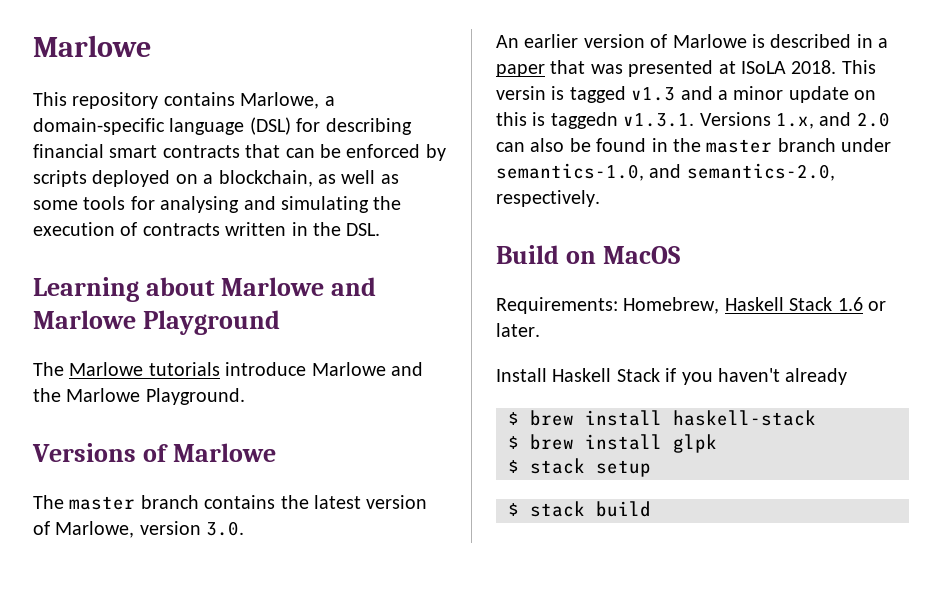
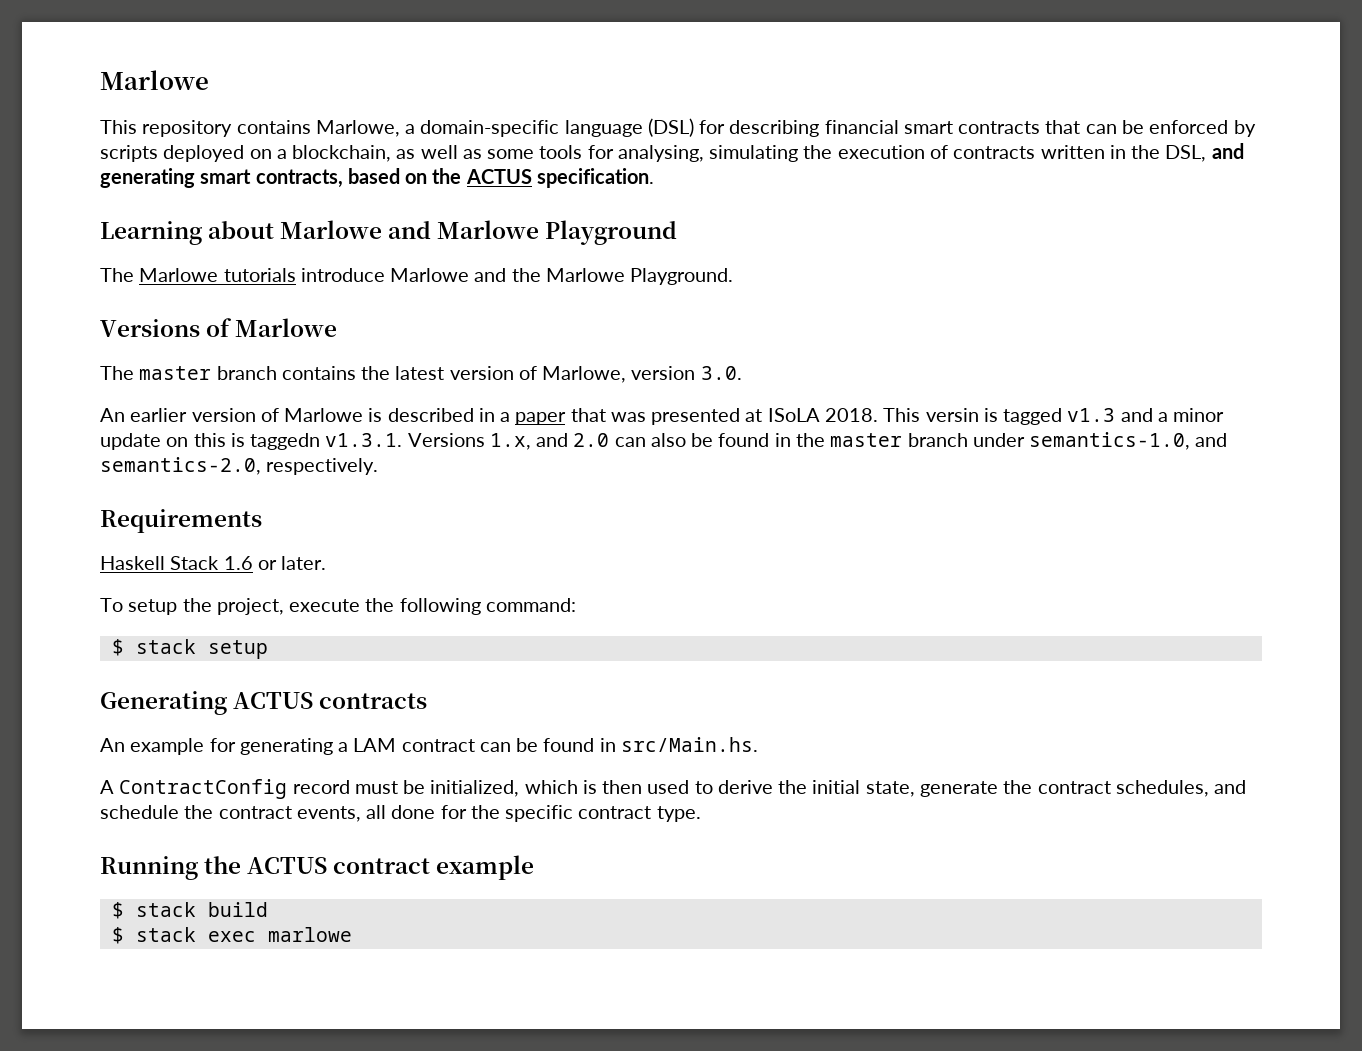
- This repository contains Marlowe, a domain-specific language (DSL) for describing financial smart contracts that can be enforced by scripts deployed on a blockchain, as well as some tools for analysing and simulating the execution of contracts written in the DSL.
+ This repository contains Marlowe, a domain-specific language (DSL) for describing financial smart contracts that can be enforced by scripts deployed on a blockchain, as well as some tools for analysing, simulating the execution of contracts written in the DSL, and generating smart contracts, based on the ACTUS specification.
- Build on MacOS
- Requirements: Homebrew, Haskell Stack 1.6 or later.
+ Requirements
+ Haskell Stack 1.6 or later.
- Install Haskell Stack if you haven't already
- $ brew install haskell-stack
- $ brew install glpk
+ To setup the project, execute the following command:
  $ stack setup
+ Generating ACTUS contracts
+ An example for generating a LAM contract can be found in src/Main.hs.
+ A ContractConfig record must be initialized, which is then used to derive the initial state, generate the contract schedules, and schedule the contract events, all done for the specific contract type.
+ Running the ACTUS contract example
+ $ stack exec marlowe

